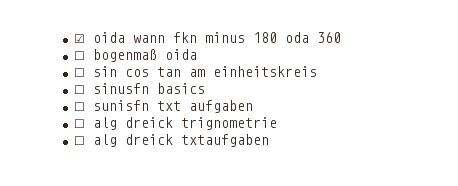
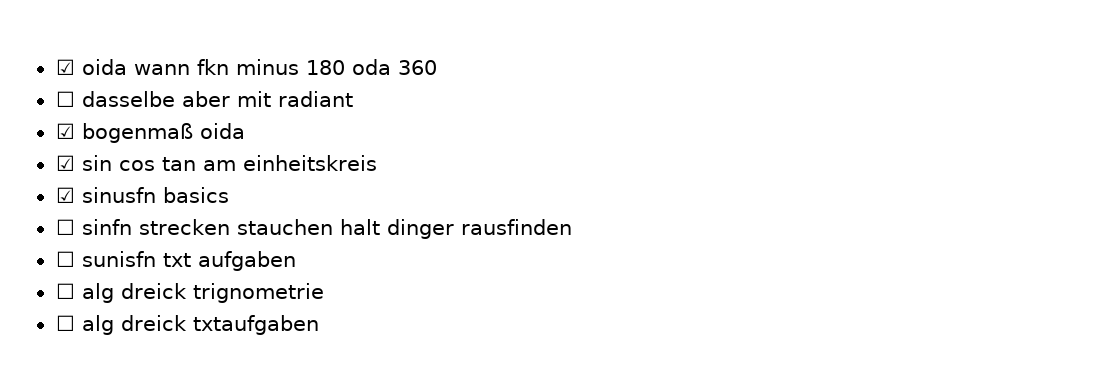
- ☐ bogenmaß oida
+ ☐ dasselbe aber mit radiant
+ ☑ bogenmaß oida
- ☐ sin cos tan am einheitskreis
+ ☑ sin cos tan am einheitskreis
- ☐ sinusfn basics
+ ☑ sinusfn basics
+ ☐ sinfn strecken stauchen halt dinger rausfinden

